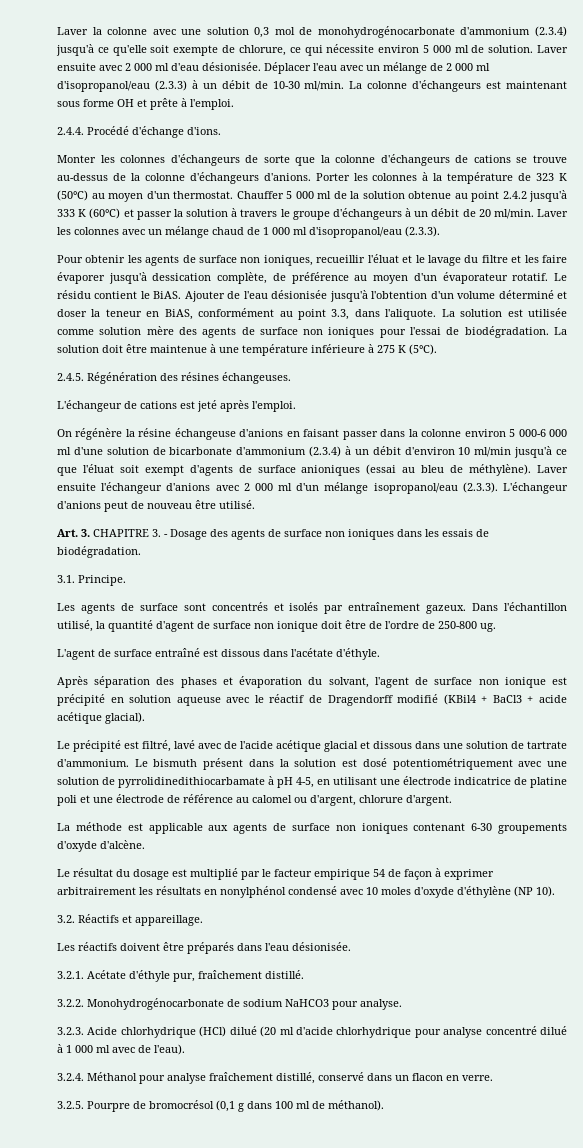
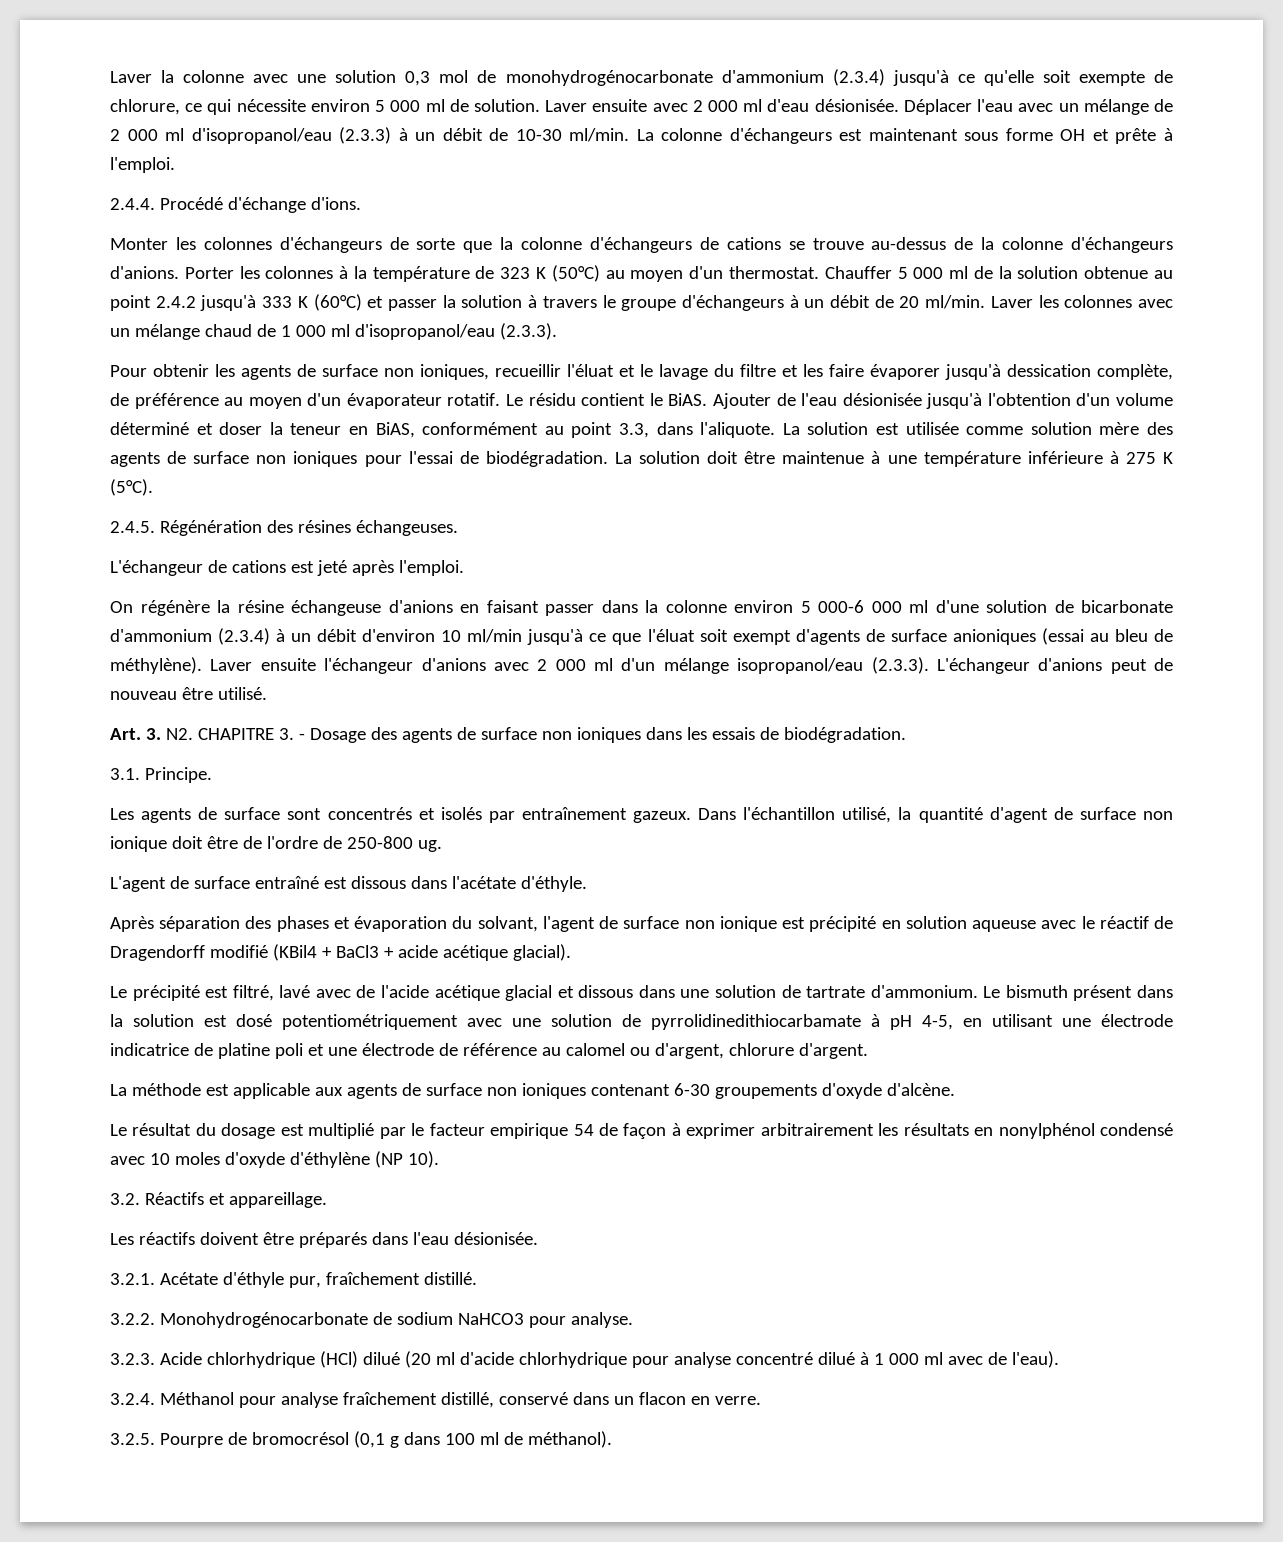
- Art. 3. CHAPITRE 3. - Dosage des agents de surface non ioniques dans les essais de biodégradation.
+ Art. 3. N2. CHAPITRE 3. - Dosage des agents de surface non ioniques dans les essais de biodégradation.

